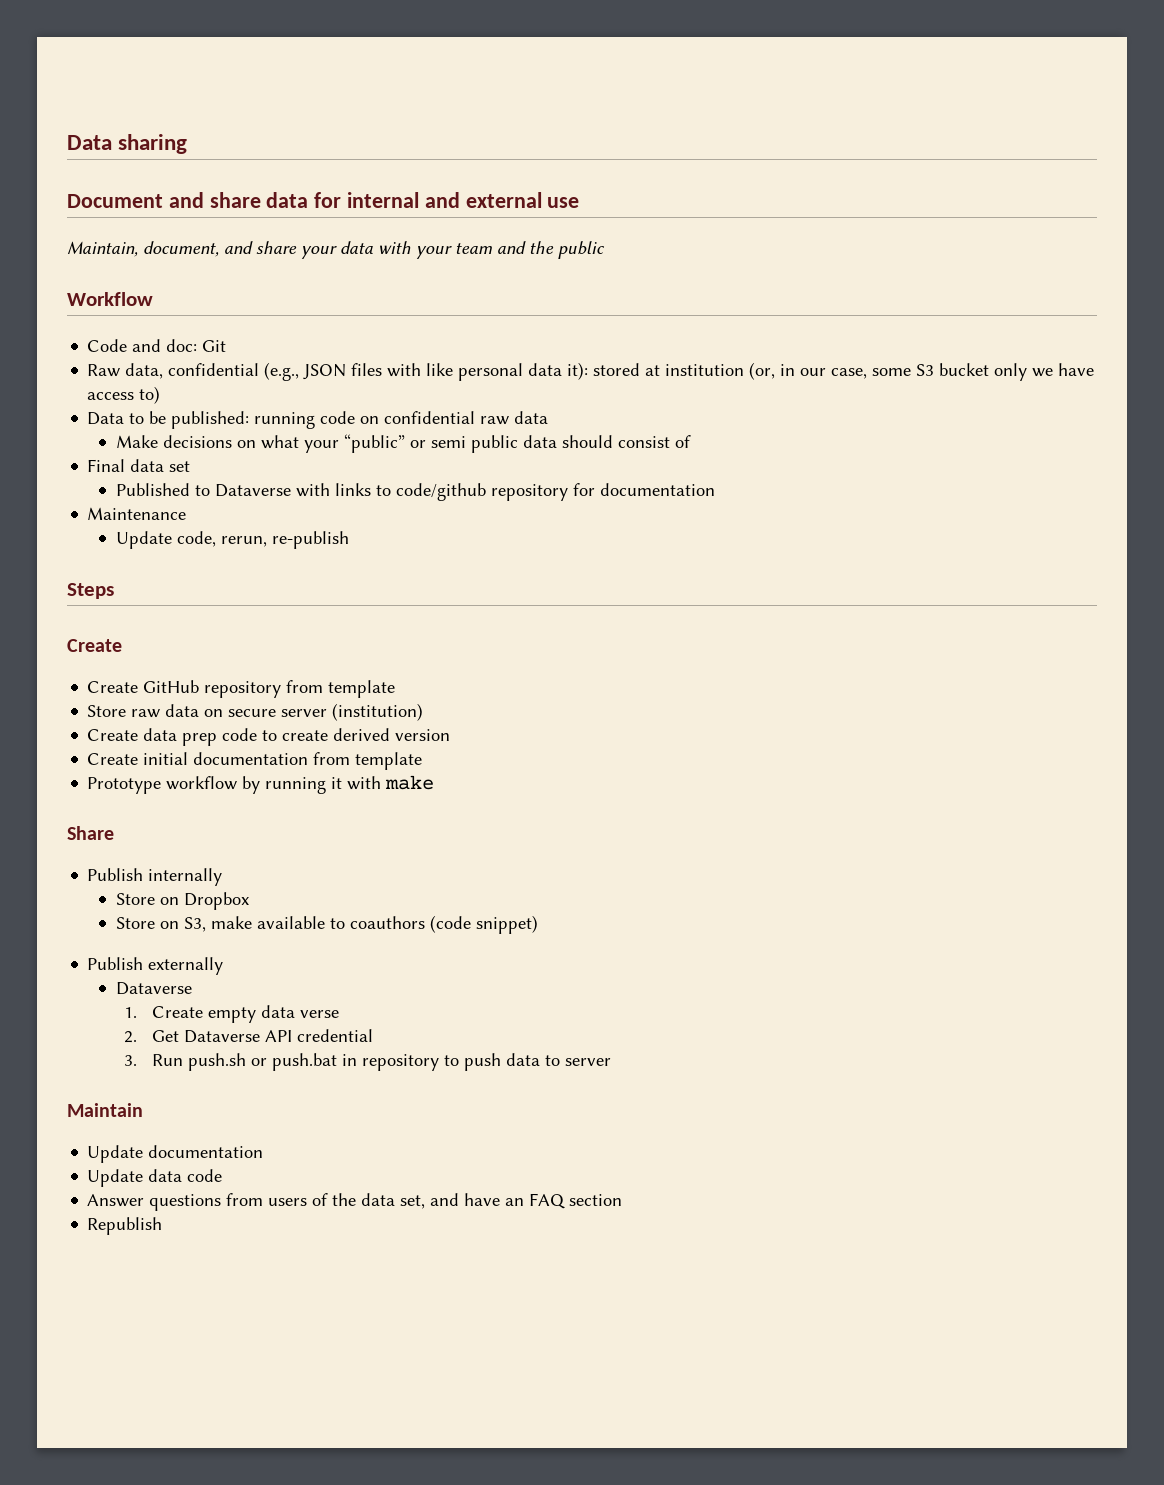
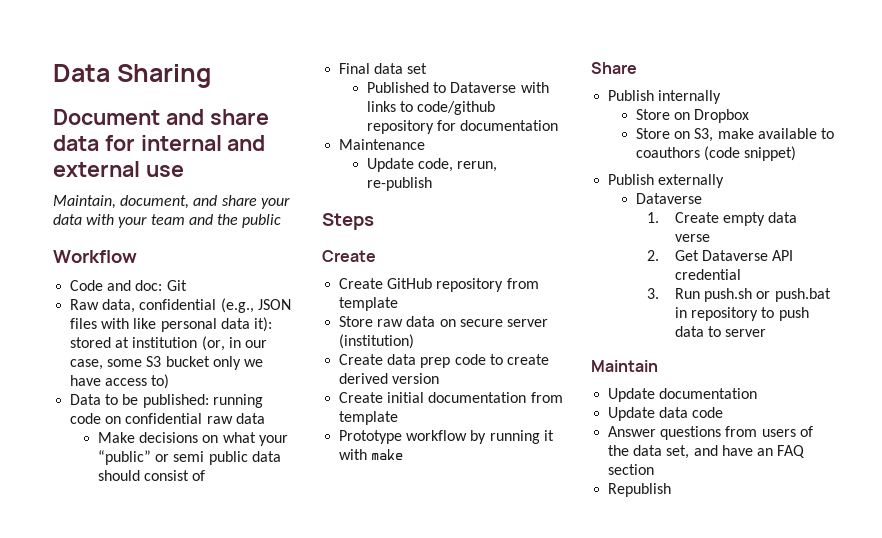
- Data sharing
+ Data Sharing

